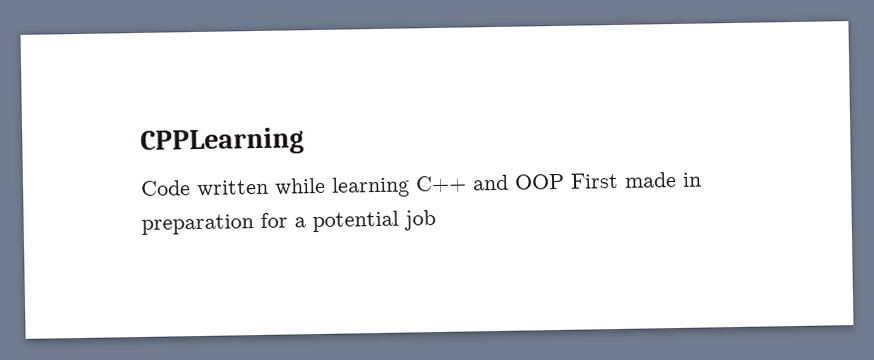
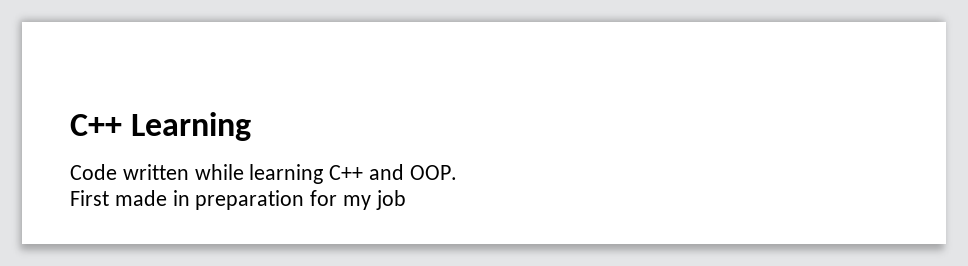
- CPPLearning
+ C++ Learning
- Code written while learning C++ and OOP First made in preparation for a potential job
+ Code written while learning C++ and OOP.
+ First made in preparation for my job

